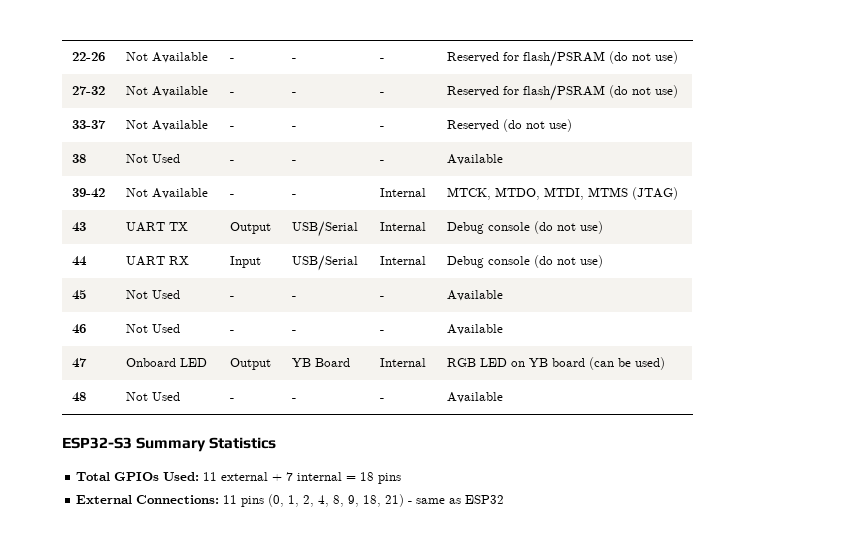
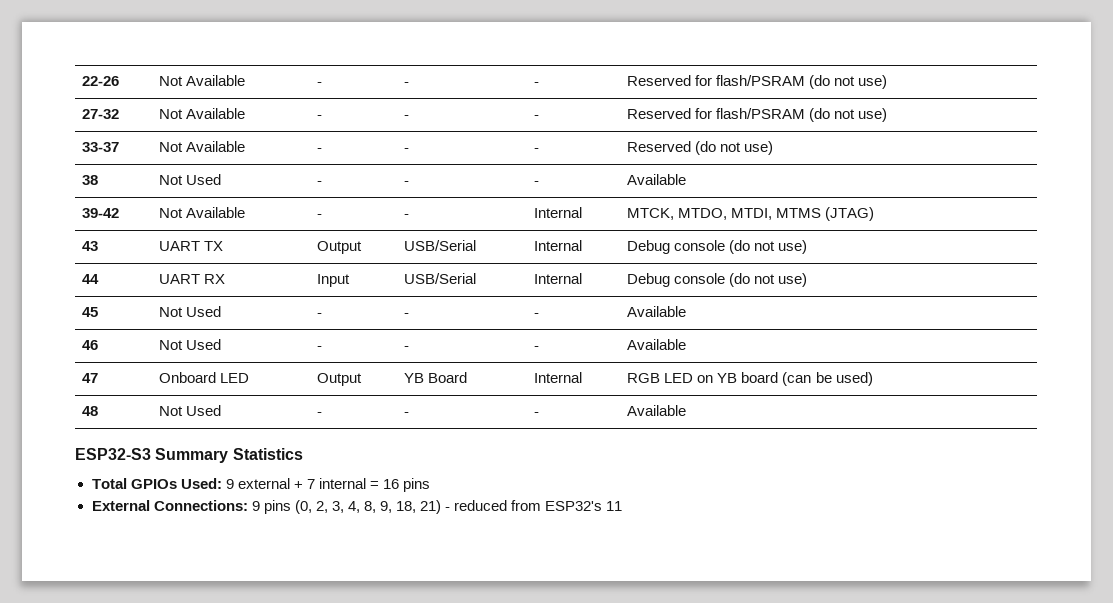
- Total GPIOs Used: 11 external + 7 internal = 18 pins
+ Total GPIOs Used: 9 external + 7 internal = 16 pins
- External Connections: 11 pins (0, 1, 2, 4, 8, 9, 18, 21) - same as ESP32
+ External Connections: 9 pins (0, 2, 3, 4, 8, 9, 18, 21) - reduced from ESP32's 11

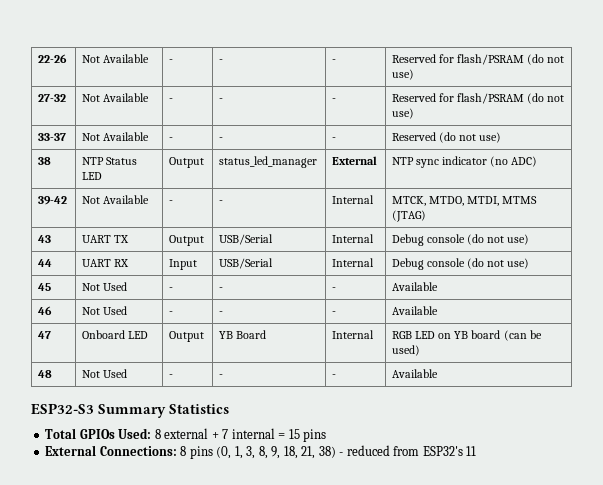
- 38 | Not Used | - | - | - | Available
+ 38 | NTP Status LED | Output | status_led_manager | External | NTP sync indicator (no ADC)
- Total GPIOs Used: 9 external + 7 internal = 16 pins
+ Total GPIOs Used: 8 external + 7 internal = 15 pins
- External Connections: 9 pins (0, 2, 3, 4, 8, 9, 18, 21) - reduced from ESP32's 11
+ External Connections: 8 pins (0, 1, 3, 8, 9, 18, 21, 38) - reduced from ESP32's 11

